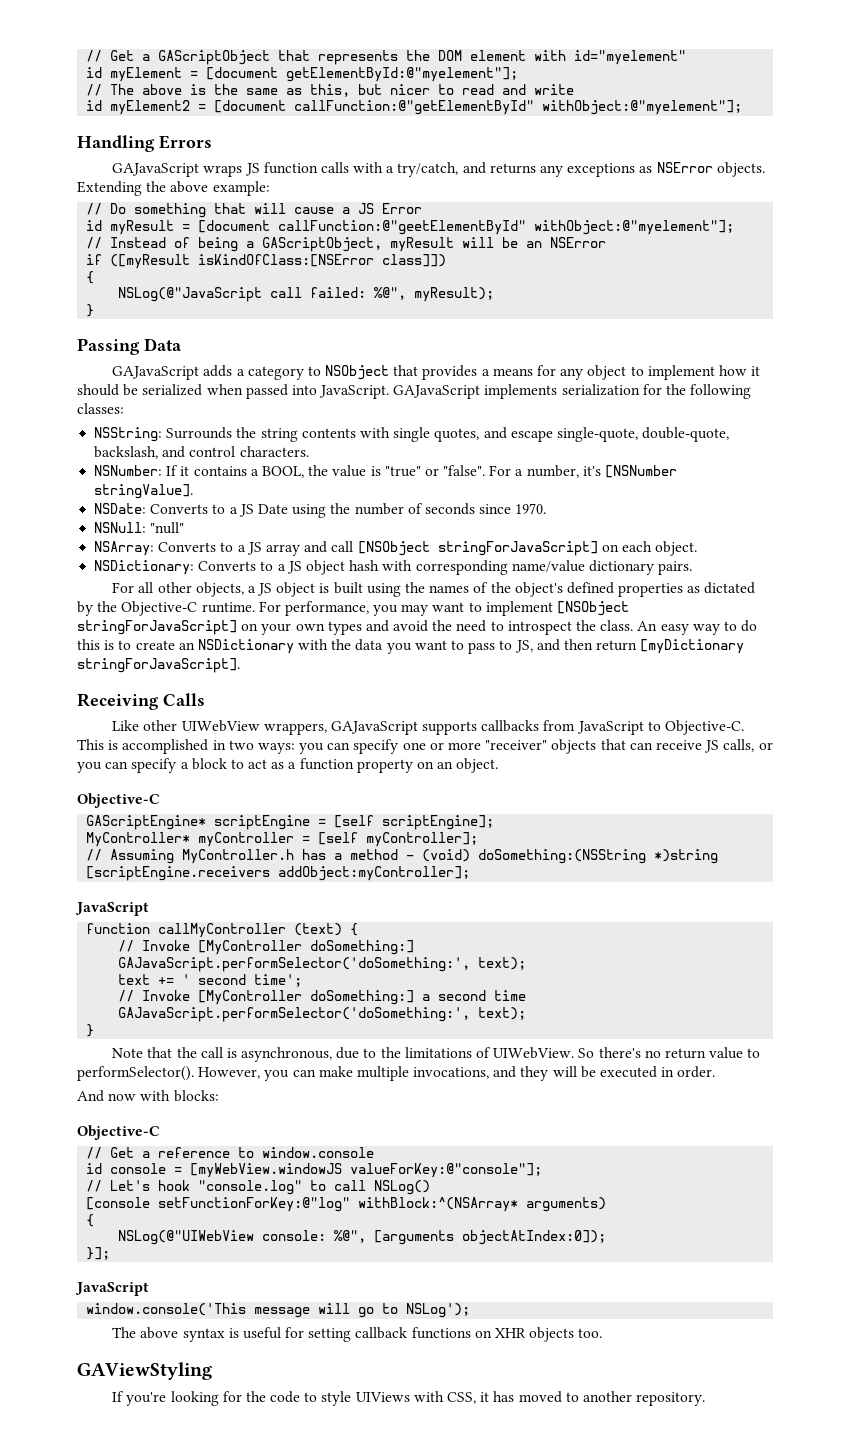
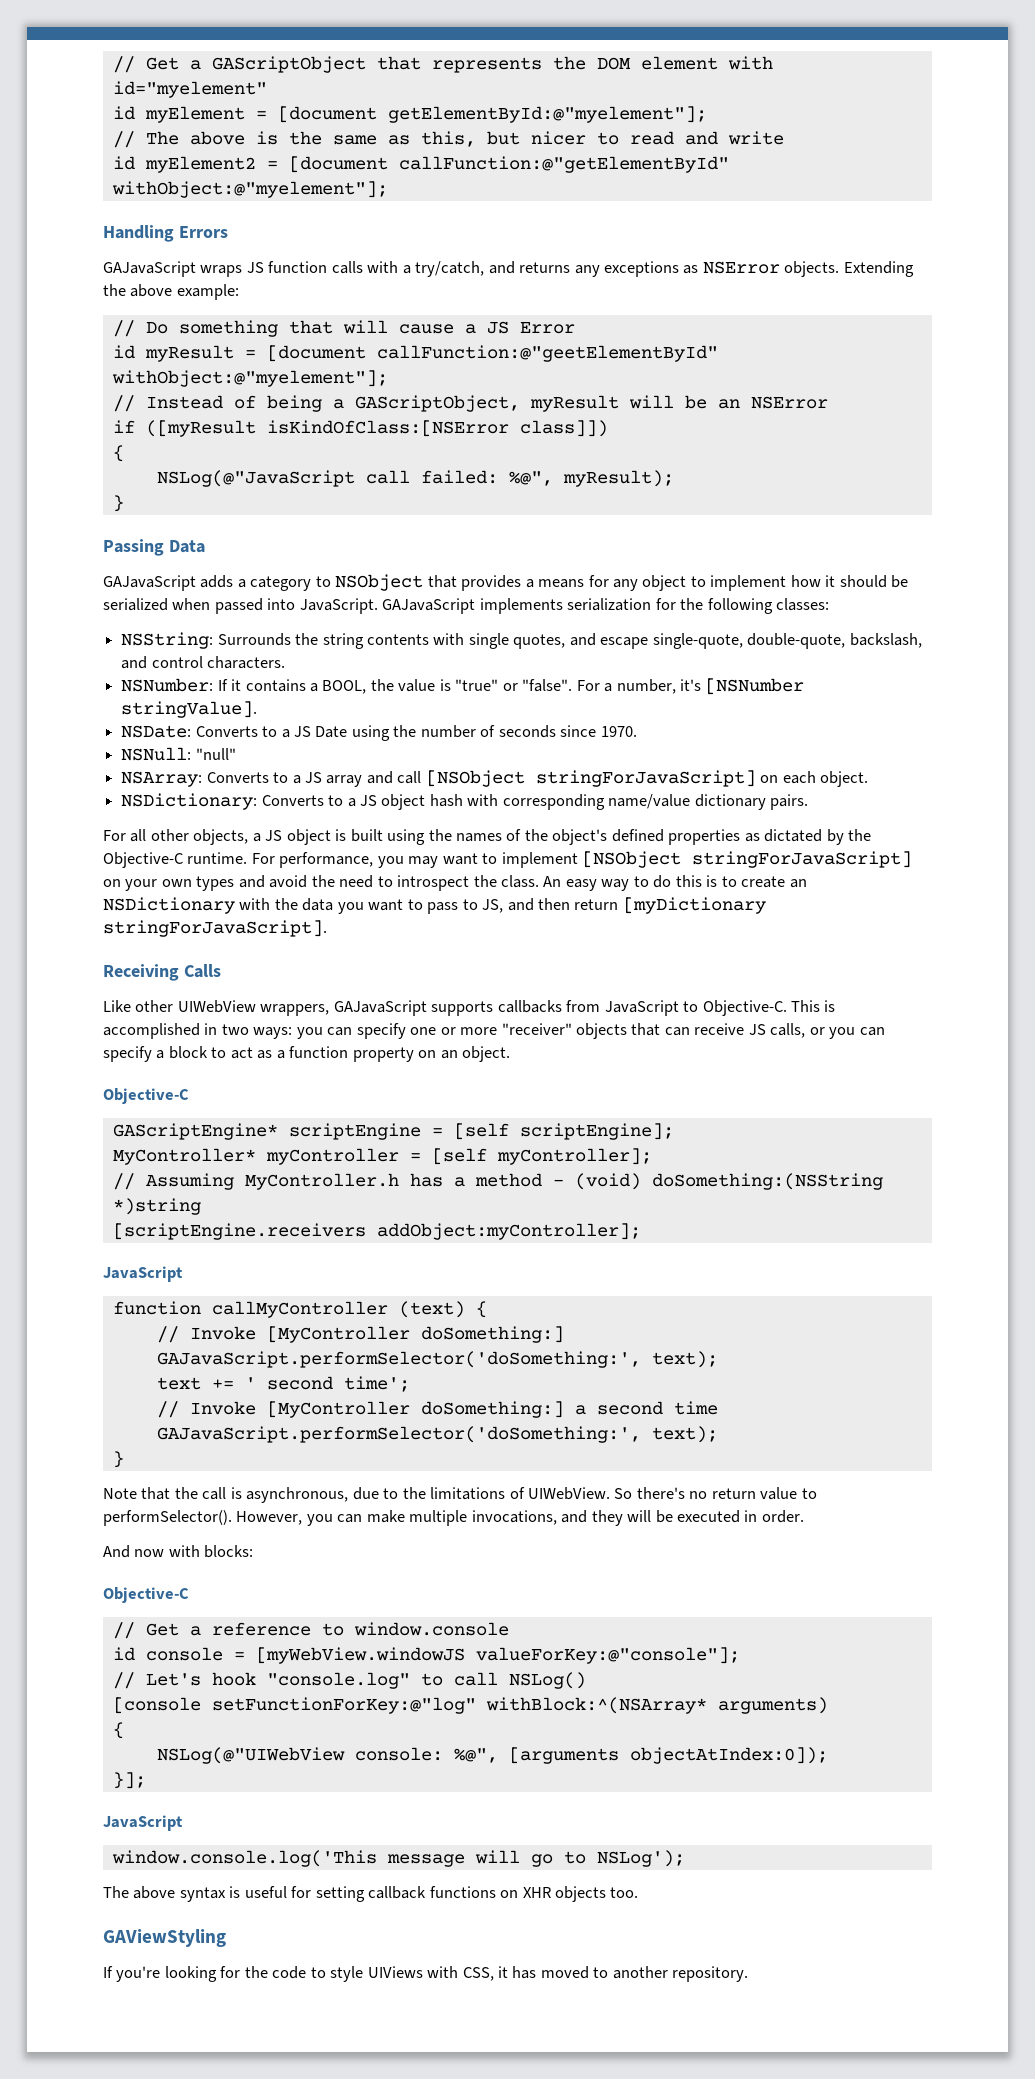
- window.console('This message will go to NSLog');
+ window.console.log('This message will go to NSLog');

